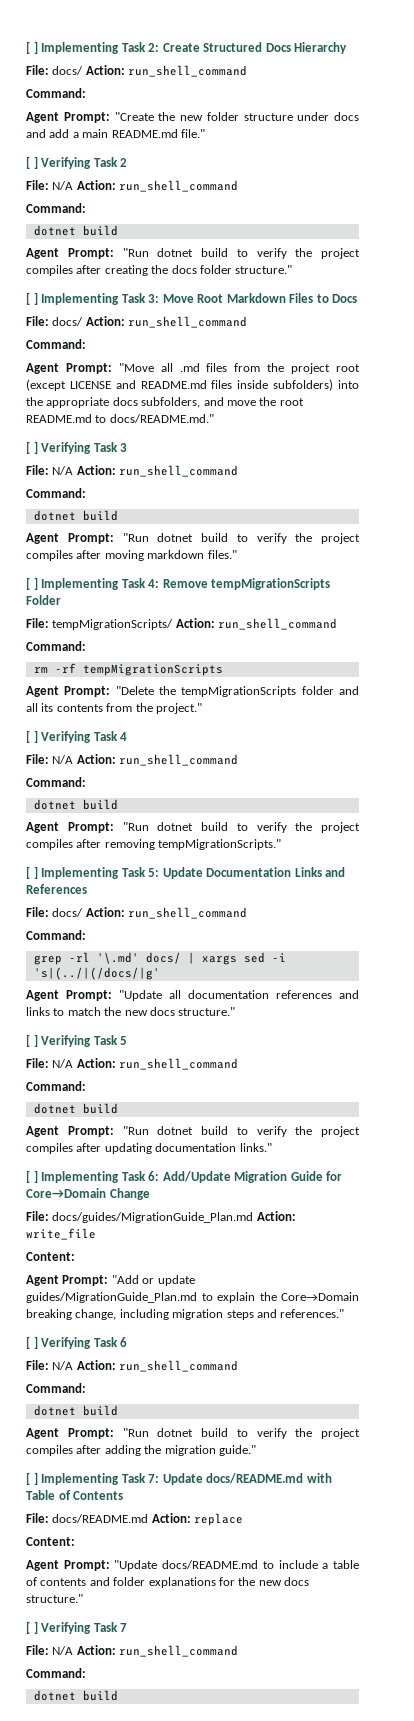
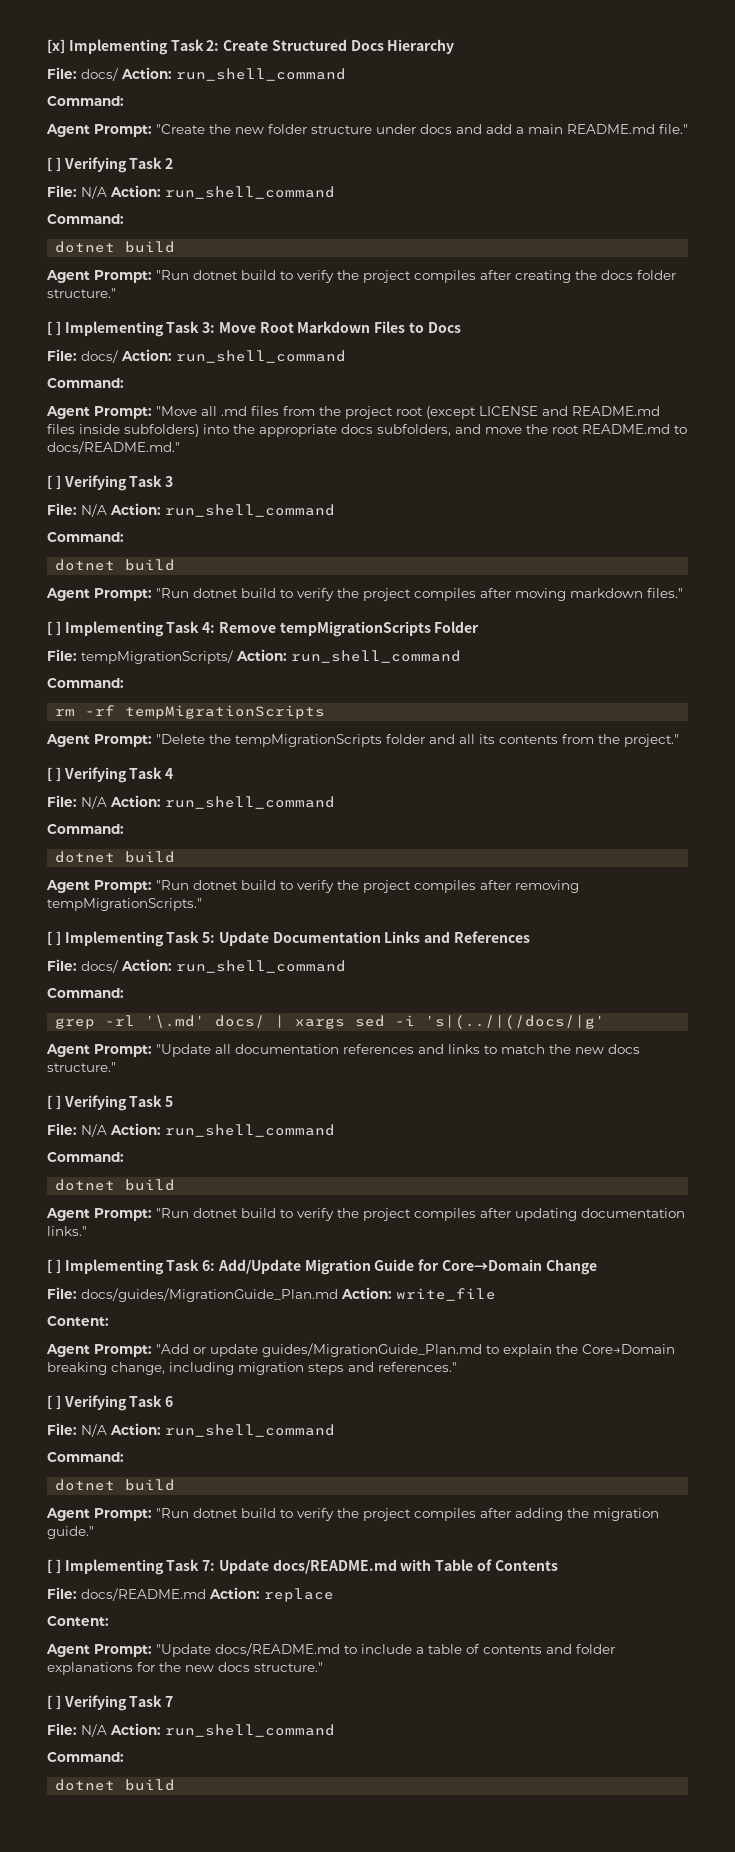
- [ ] Implementing Task 2: Create Structured Docs Hierarchy
+ [x] Implementing Task 2: Create Structured Docs Hierarchy

